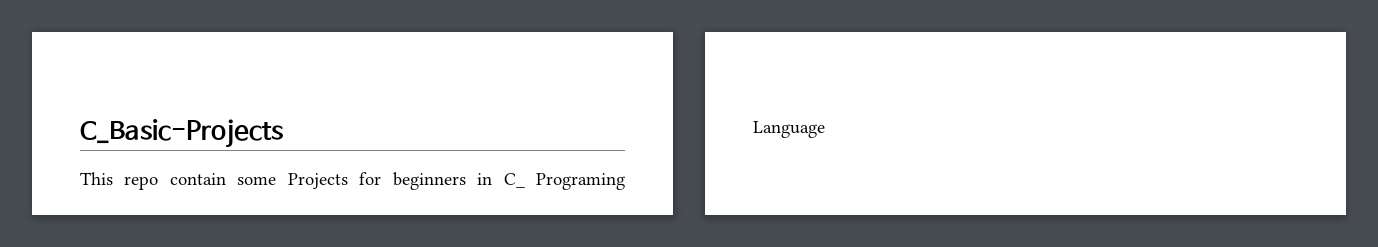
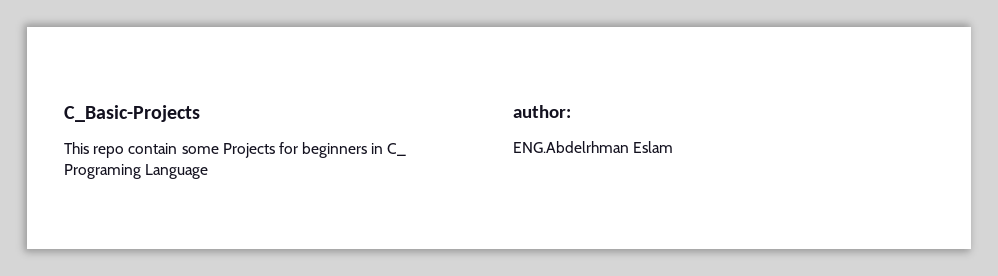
+ author:
+ ENG.Abdelrhman Eslam

